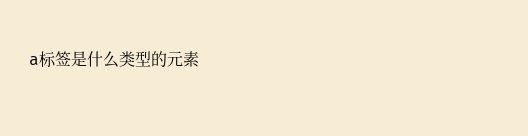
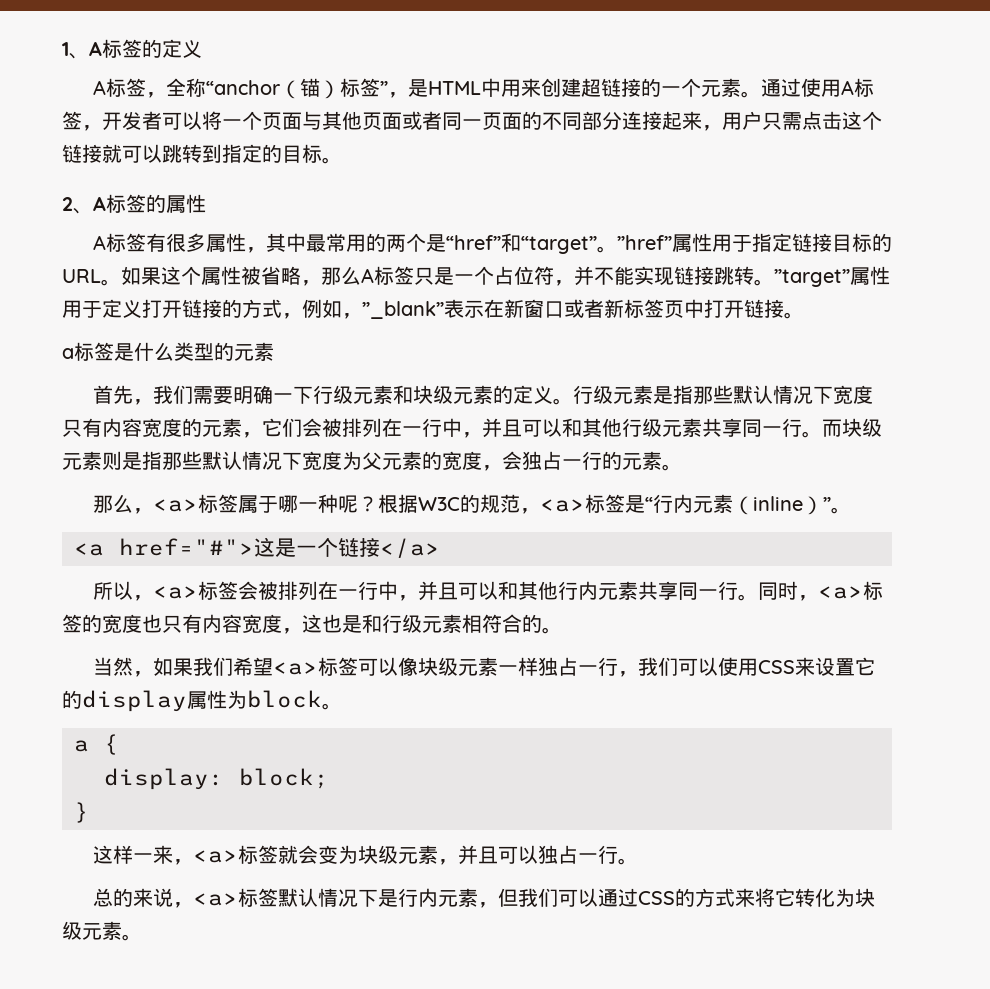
+ 1、A标签的定义
+ A标签，全称“anchor（锚）标签”，是HTML中用来创建超链接的一个元素。通过使用A标签，开发者可以将一个页面与其他页面或者同一页面的不同部分连接起来，用户只需点击这个链接就可以跳转到指定的目标。
+ 2、A标签的属性
+ A标签有很多属性，其中最常用的两个是“href”和“target”。”href”属性用于指定链接目标的URL。如果这个属性被省略，那么A标签只是一个占位符，并不能实现链接跳转。”target”属性用于定义打开链接的方式，例如，”_blank”表示在新窗口或者新标签页中打开链接。
+ 首先，我们需要明确一下行级元素和块级元素的定义。行级元素是指那些默认情况下宽度只有内容宽度的元素，它们会被排列在一行中，并且可以和其他行级元素共享同一行。而块级元素则是指那些默认情况下宽度为父元素的宽度，会独占一行的元素。
+ 那么，<a>标签属于哪一种呢？根据W3C的规范，<a>标签是“行内元素（inline）”。
+ <a href="#">这是一个链接</a>
+ 所以，<a>标签会被排列在一行中，并且可以和其他行内元素共享同一行。同时，<a>标签的宽度也只有内容宽度，这也是和行级元素相符合的。
+ 当然，如果我们希望<a>标签可以像块级元素一样独占一行，我们可以使用CSS来设置它的display属性为block。
+ a {
+ display: block;
+ }
+ 这样一来，<a>标签就会变为块级元素，并且可以独占一行。
+ 总的来说，<a>标签默认情况下是行内元素，但我们可以通过CSS的方式来将它转化为块级元素。

